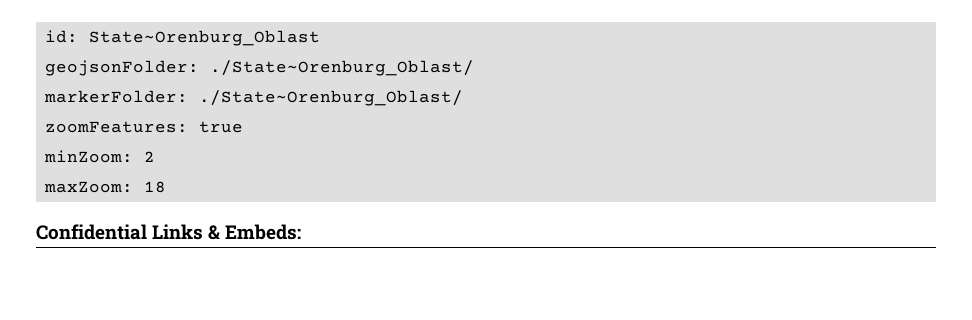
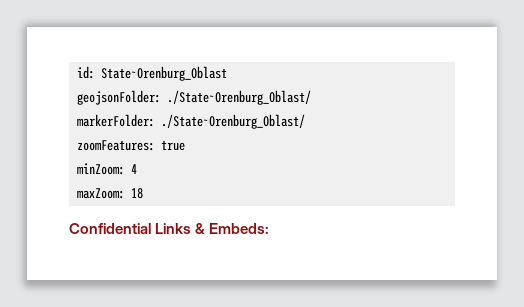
- minZoom: 2
+ minZoom: 4

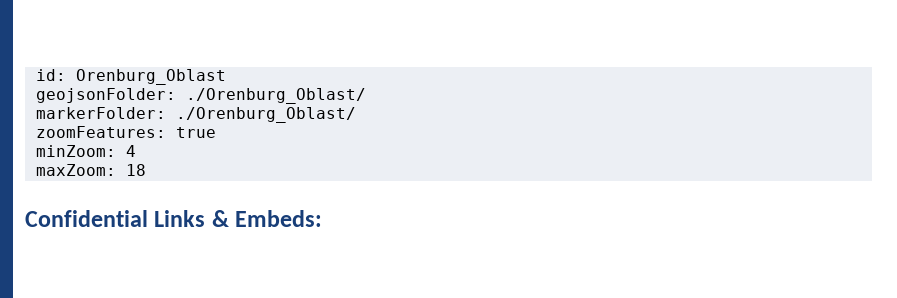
- id: State~Orenburg_Oblast
+ id: Orenburg_Oblast
- geojsonFolder: ./State~Orenburg_Oblast/
+ geojsonFolder: ./Orenburg_Oblast/
- markerFolder: ./State~Orenburg_Oblast/
+ markerFolder: ./Orenburg_Oblast/

